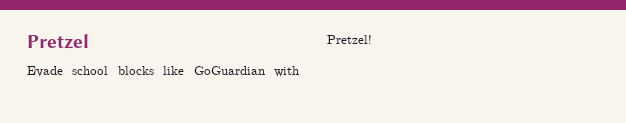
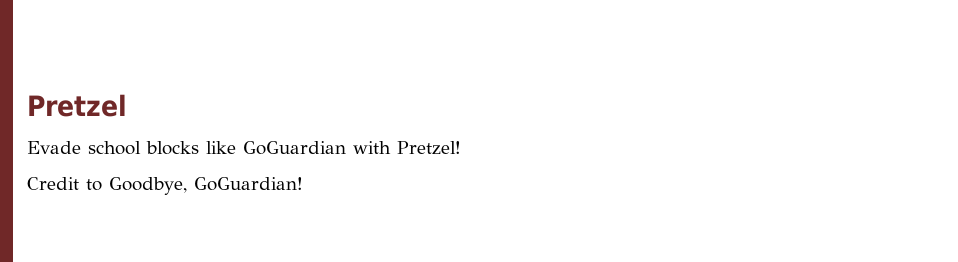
+ Credit to Goodbye, GoGuardian!

